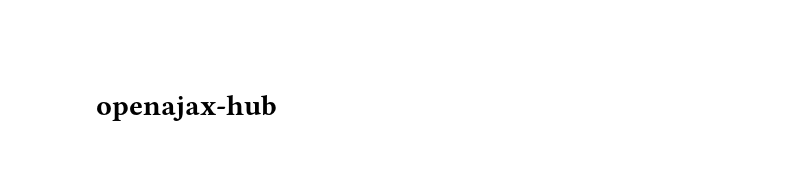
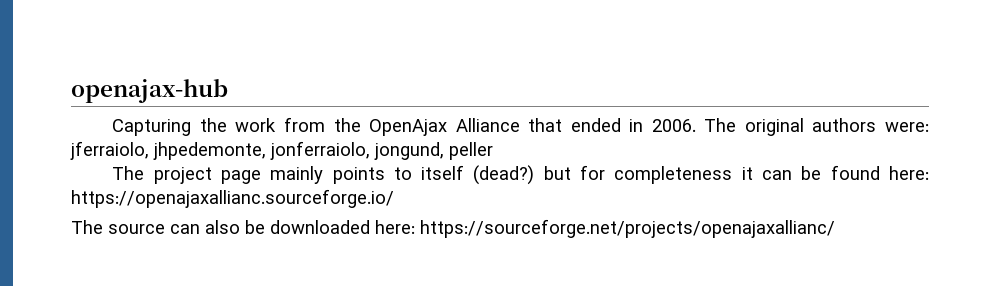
+ Capturing the work from the OpenAjax Alliance that ended in 2006. The original authors were: jferraiolo, jhpedemonte, jonferraiolo, jongund, peller
+ The project page mainly points to itself (dead?) but for completeness it can be found here: https://openajaxallianc.sourceforge.io/
+ The source can also be downloaded here: https://sourceforge.net/projects/openajaxallianc/

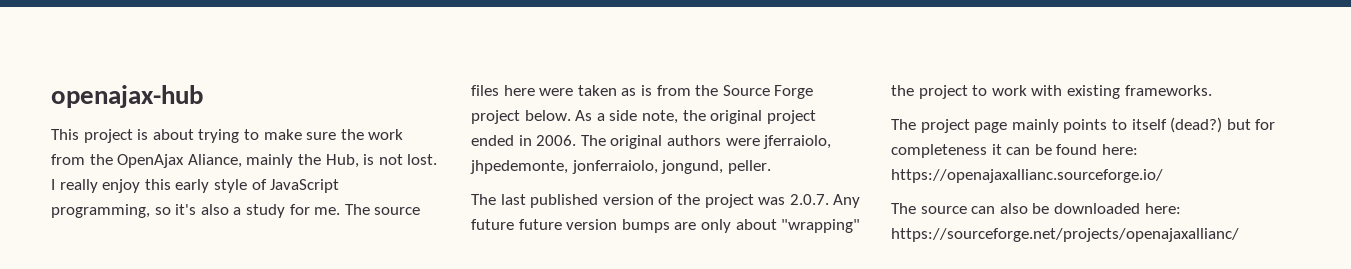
- Capturing the work from the OpenAjax Alliance that ended in 2006.
+ This project is about trying to make sure the work from the OpenAjax Aliance, mainly the Hub, is not lost. I really enjoy this early style of JavaScript programming, so it's also a study for me. The source files here were taken as is from the Source Forge project below. As a side note, the original project ended in 2006.
- The original authors were: jferraiolo, jhpedemonte, jonferraiolo, jongund, peller
+ The original authors were jferraiolo, jhpedemonte, jonferraiolo, jongund, peller.
+ The last published version of the project was 2.0.7. Any future future version bumps are only about "wrapping" the project to work with existing frameworks.

